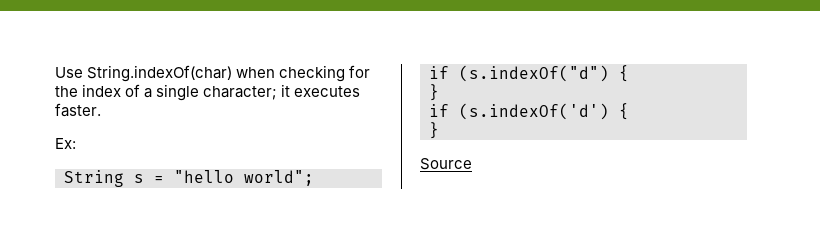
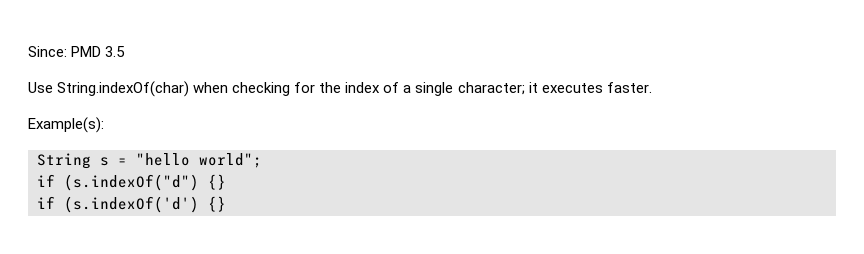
+ Since: PMD 3.5
- Ex:
+ Example(s):
- if (s.indexOf("d") {
- }
+ if (s.indexOf("d") {}
- if (s.indexOf('d') {
- }
- Source
+ if (s.indexOf('d') {}

